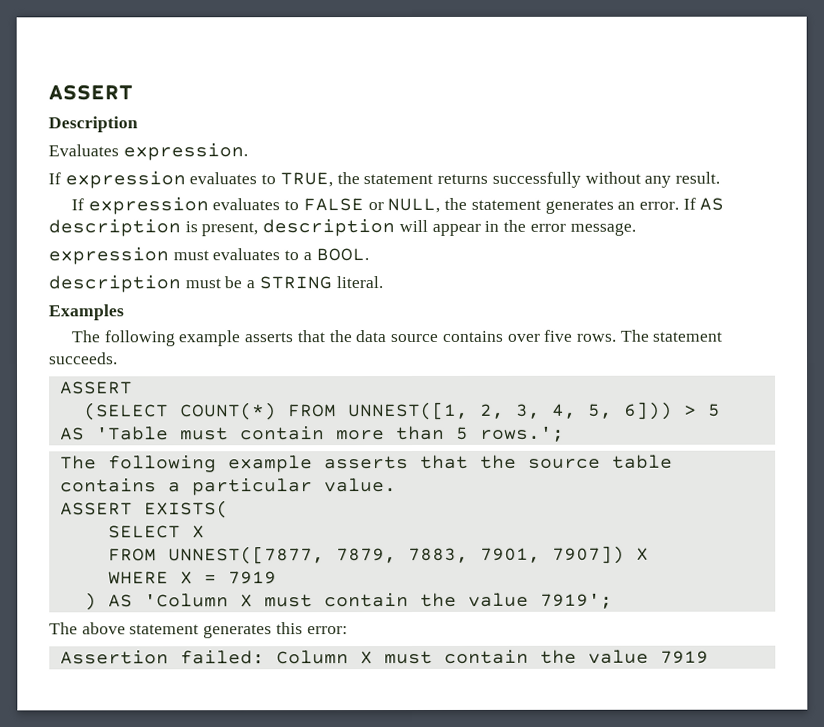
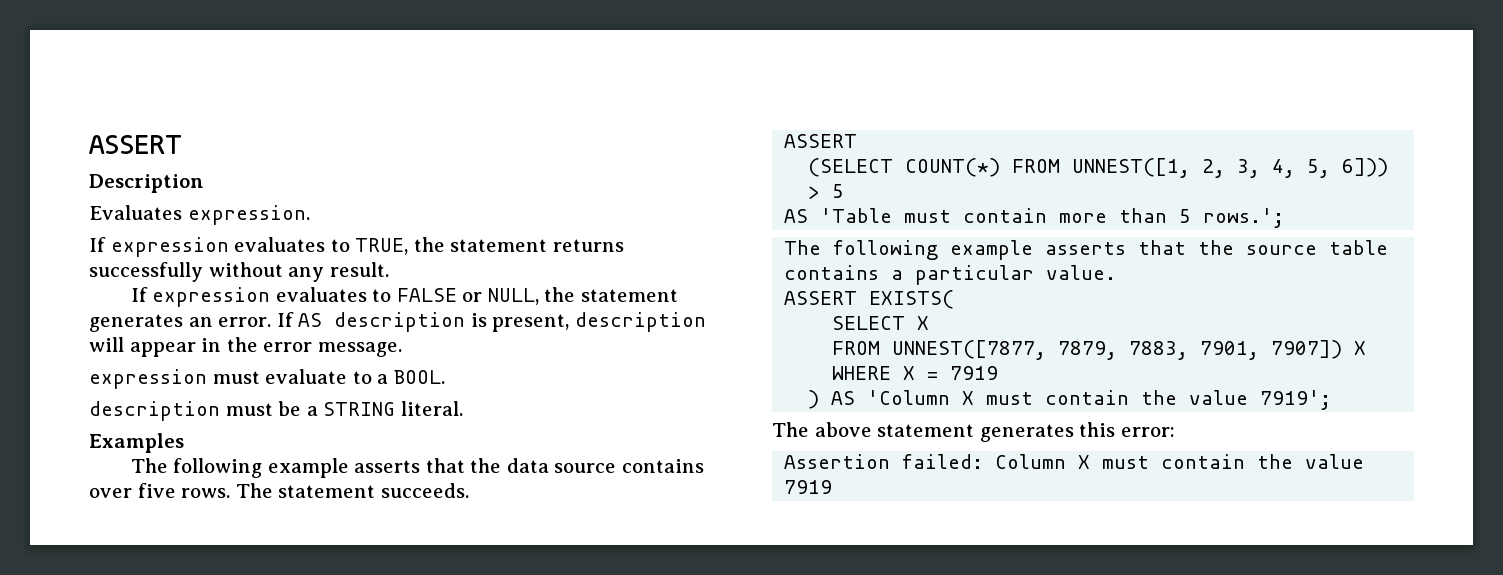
- expression must evaluates to a BOOL.
+ expression must evaluate to a BOOL.

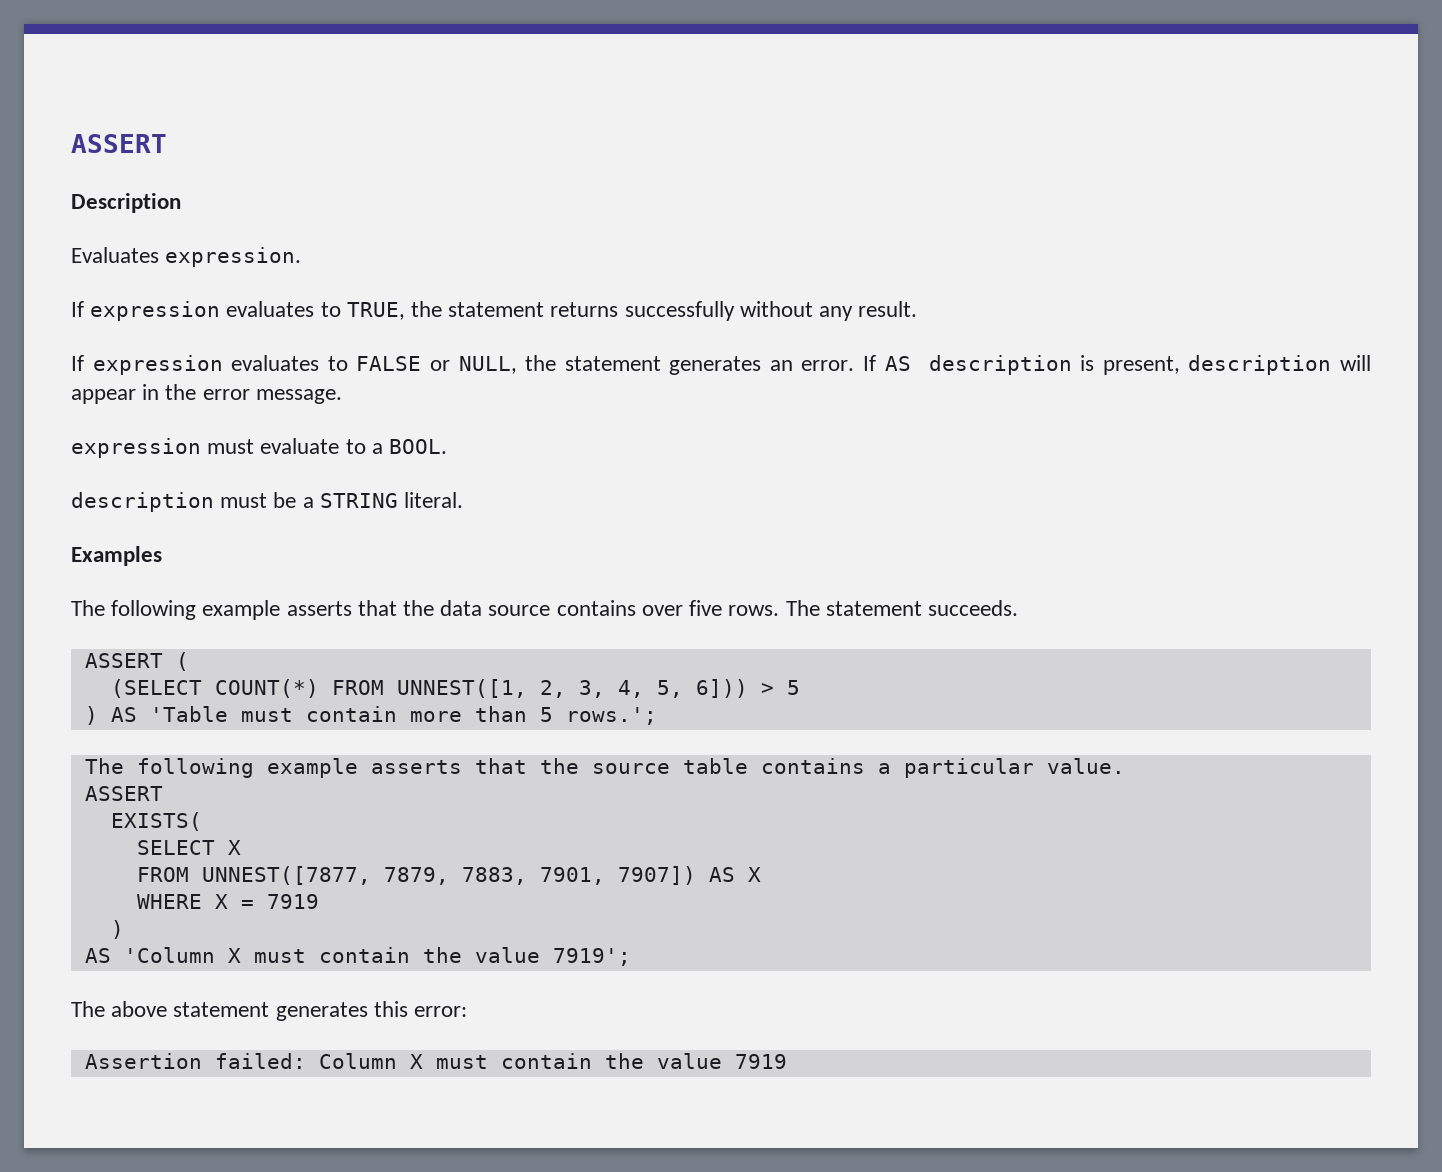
  The statement succeeds.
- ASSERT
+ ASSERT (
- AS 'Table must contain more than 5 rows.';
+ ) AS 'Table must contain more than 5 rows.';
  The following example asserts that the source table contains a particular value.
- ASSERT EXISTS(
+ ASSERT
+ EXISTS(
- FROM UNNEST([7877, 7879, 7883, 7901, 7907]) X
+ FROM UNNEST([7877, 7879, 7883, 7901, 7907]) AS X
  WHERE X = 7919
- ) AS 'Column X must contain the value 7919';
+ )
+ AS 'Column X must contain the value 7919';

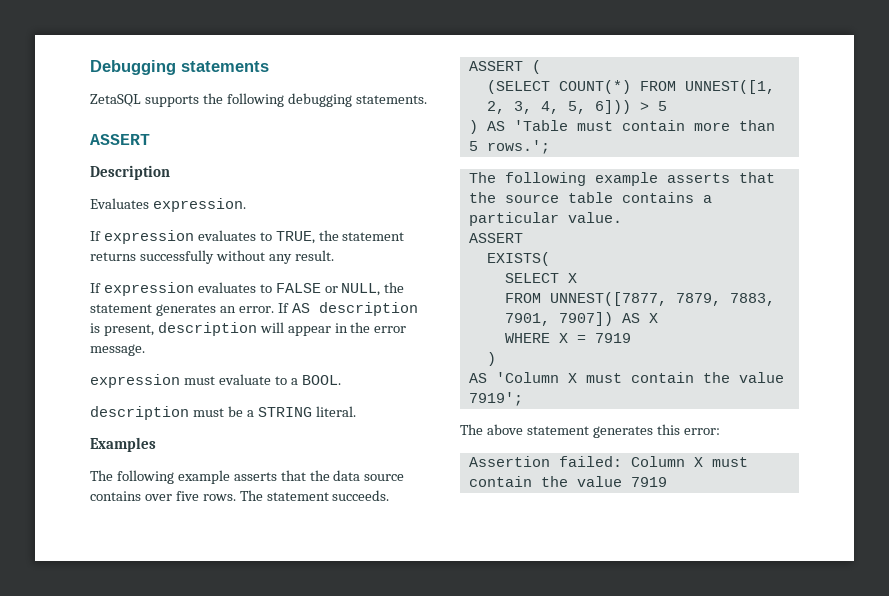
+ Debugging statements
+ ZetaSQL supports the following debugging statements.

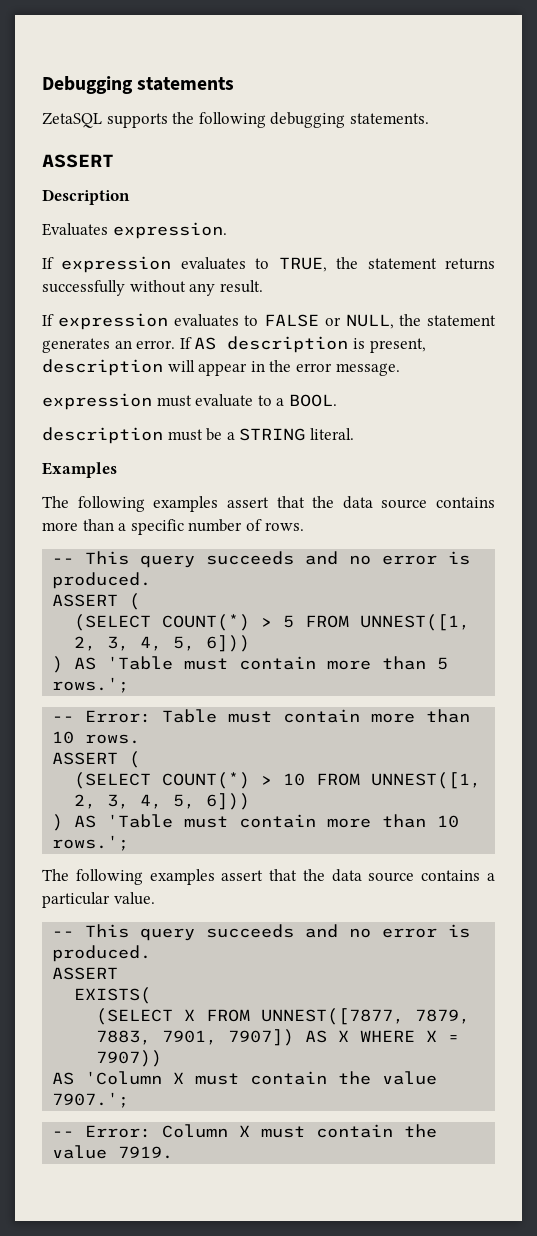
- The following example asserts that the data source contains over five rows. The statement succeeds.
+ The following examples assert that the data source contains more than a specific number of rows.
+ -- This query succeeds and no error is produced.
  ASSERT (
- (SELECT COUNT(*) FROM UNNEST([1, 2, 3, 4, 5, 6])) > 5
+ (SELECT COUNT(*) > 5 FROM UNNEST([1, 2, 3, 4, 5, 6]))
- The following example asserts that the source table contains a particular value.
+ -- Error: Table must contain more than 10 rows.
+ ASSERT (
+ (SELECT COUNT(*) > 10 FROM UNNEST([1, 2, 3, 4, 5, 6]))
+ ) AS 'Table must contain more than 10 rows.';
+ The following examples assert that the data source contains a particular value.
+ -- This query succeeds and no error is produced.
- SELECT X
- FROM UNNEST([7877, 7879, 7883, 7901, 7907]) AS X
- WHERE X = 7919
- )
+ (SELECT X FROM UNNEST([7877, 7879, 7883, 7901, 7907]) AS X WHERE X = 7907))
- AS 'Column X must contain the value 7919';
- The above statement generates this error:
- Assertion failed: Column X must contain the value 7919
+ AS 'Column X must contain the value 7907.';
+ -- Error: Column X must contain the value 7919.

